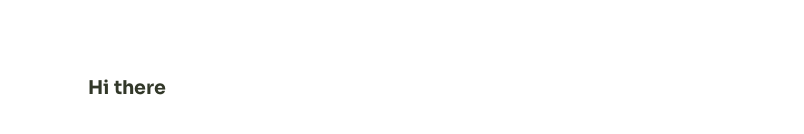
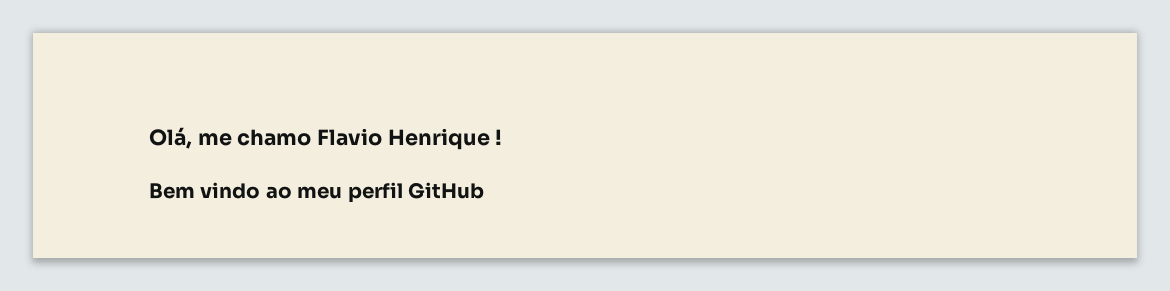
- Hi there
+ Olá, me chamo Flavio Henrique !
+ Bem vindo ao meu perfil GitHub

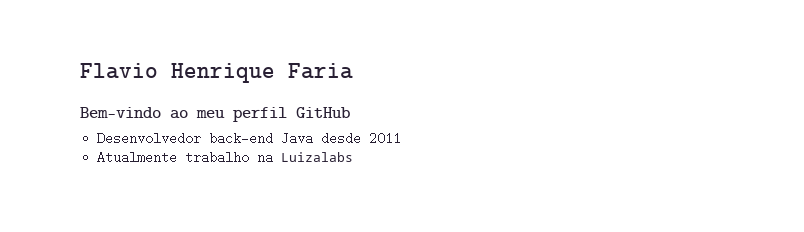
- Olá, me chamo Flavio Henrique !
- Bem vindo ao meu perfil GitHub
+ Flavio Henrique Faria
+ Bem-vindo ao meu perfil GitHub
+ Desenvolvedor back-end Java desde 2011
+ Atualmente trabalho na Luizalabs

